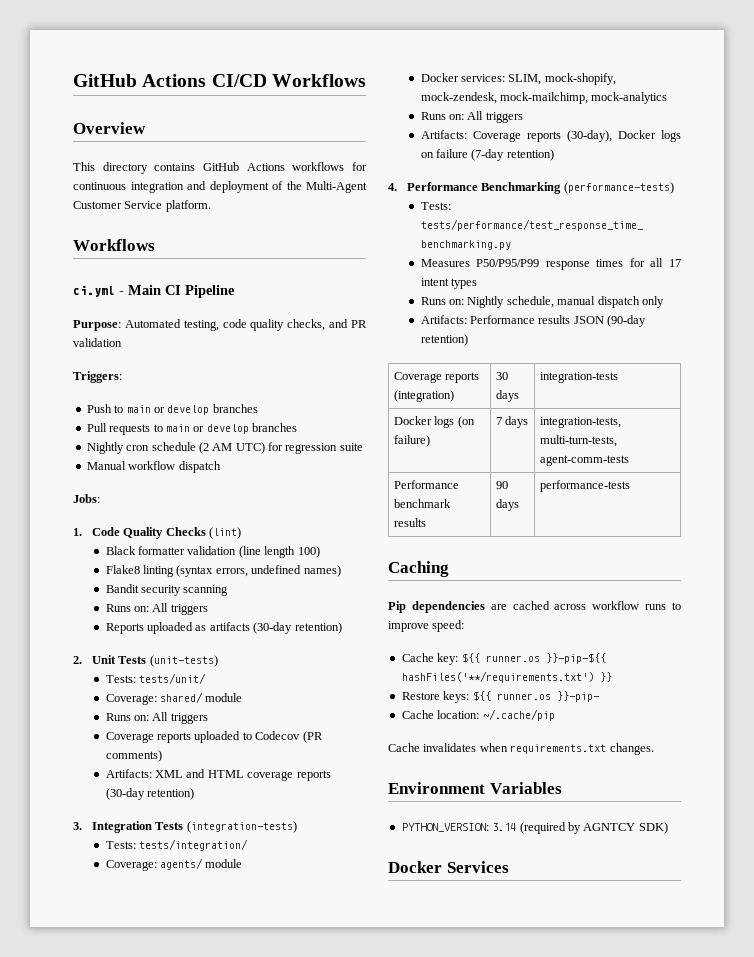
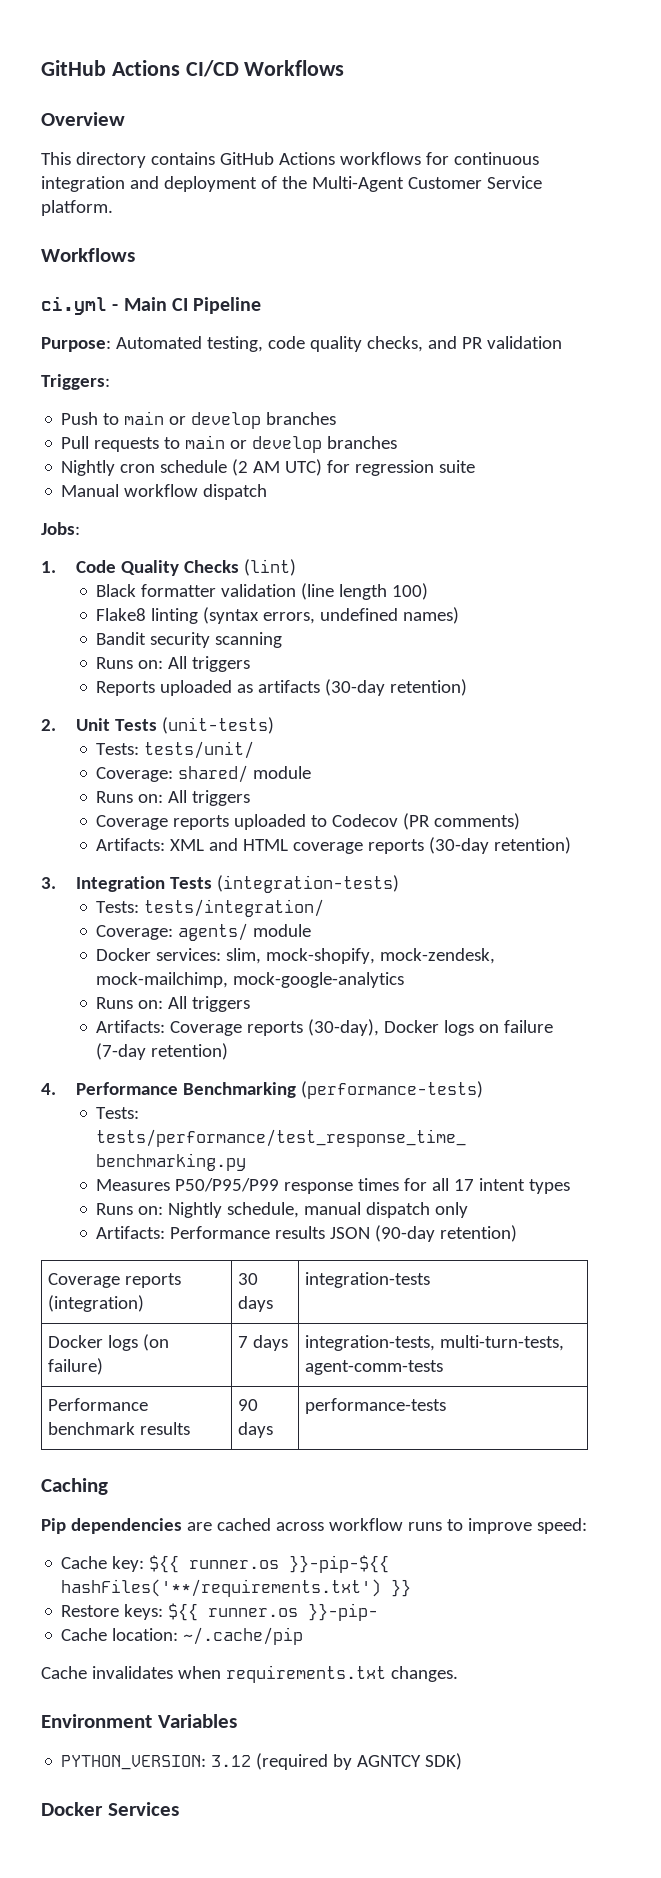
- Docker services: SLIM, mock-shopify, mock-zendesk, mock-mailchimp, mock-analytics
+ Docker services: slim, mock-shopify, mock-zendesk, mock-mailchimp, mock-google-analytics
- PYTHON_VERSION: 3.14 (required by AGNTCY SDK)
+ PYTHON_VERSION: 3.12 (required by AGNTCY SDK)

